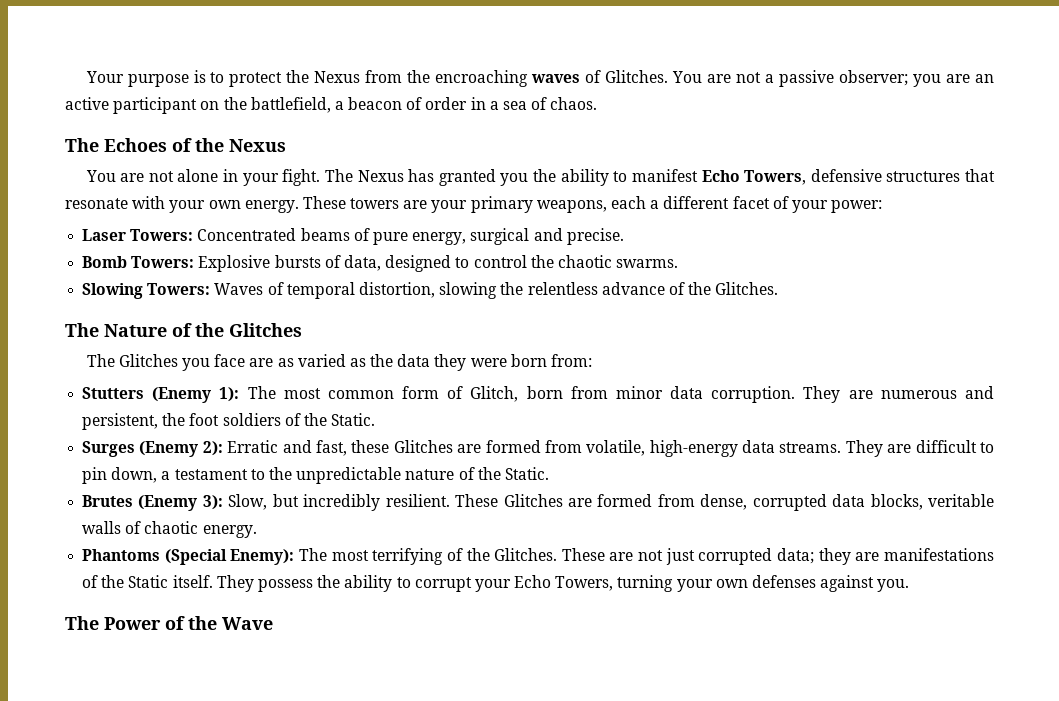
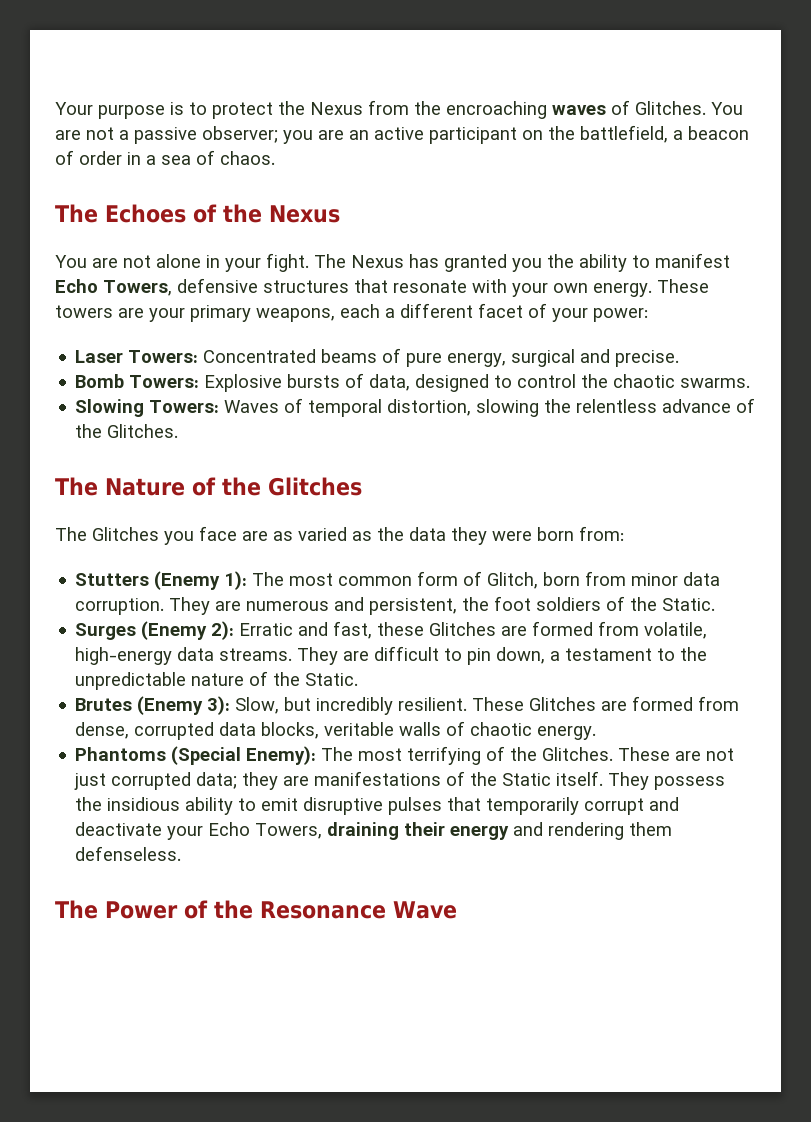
- They possess the ability to corrupt your Echo Towers, turning your own defenses against you.
+ They possess the insidious ability to emit disruptive pulses that temporarily corrupt and deactivate your Echo Towers, draining their energy and rendering them defenseless.
- The Power of the Wave
+ The Power of the Resonance Wave

